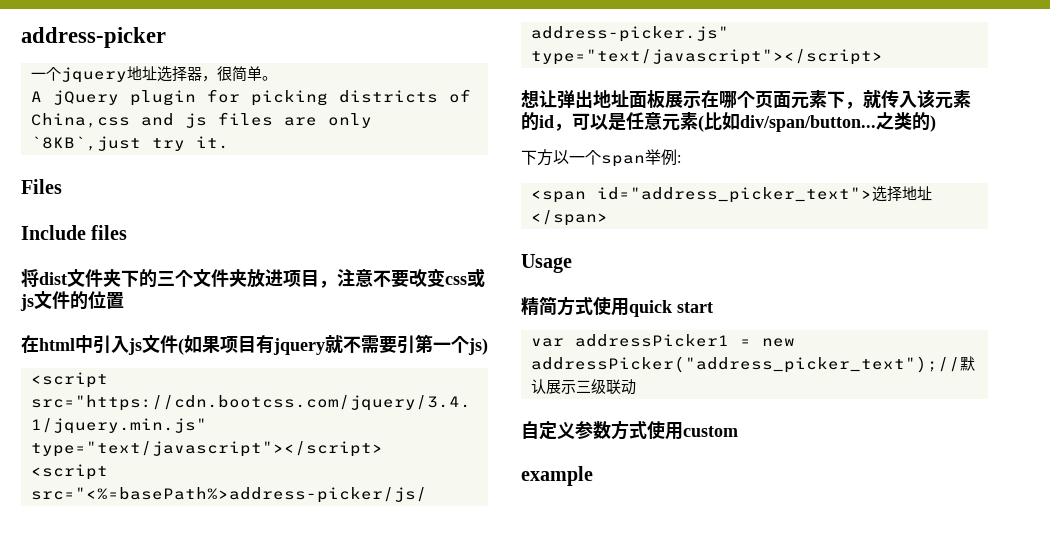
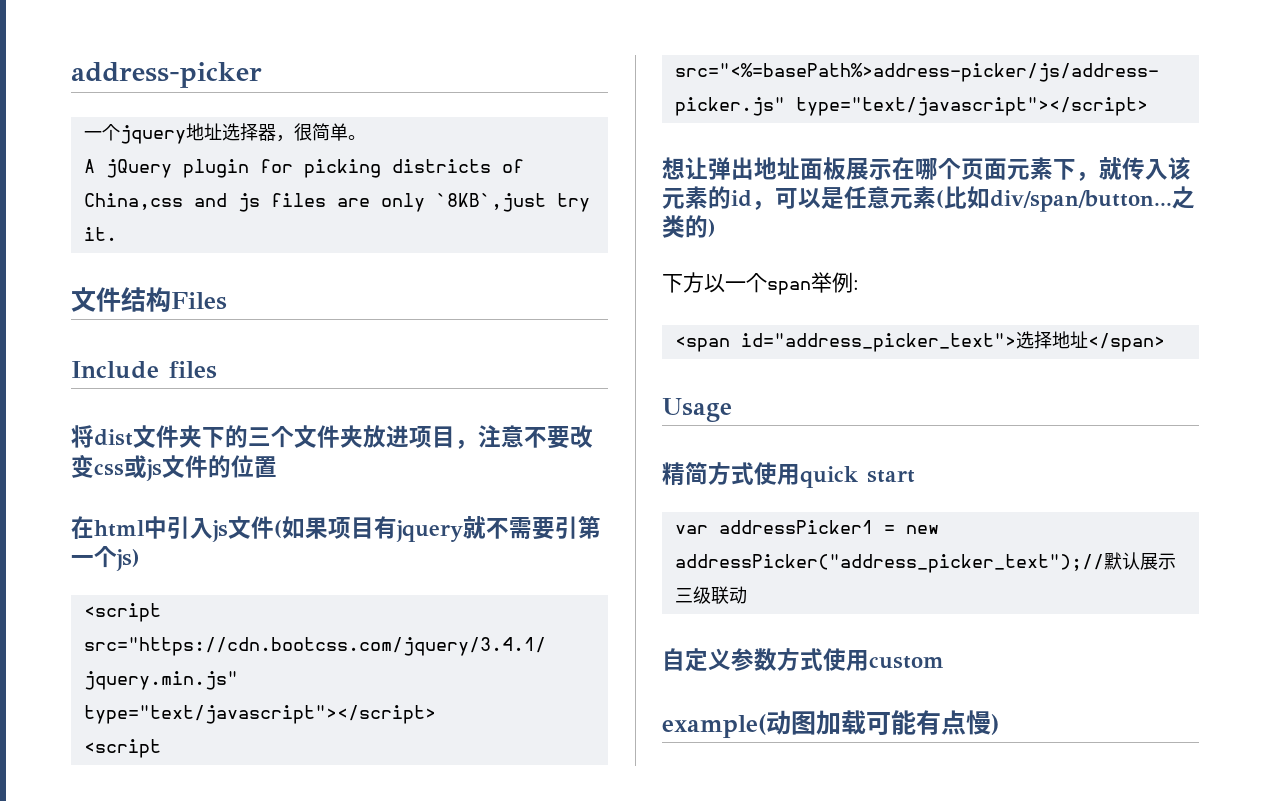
- Files
+ 文件结构Files
- example
+ example(动图加载可能有点慢)

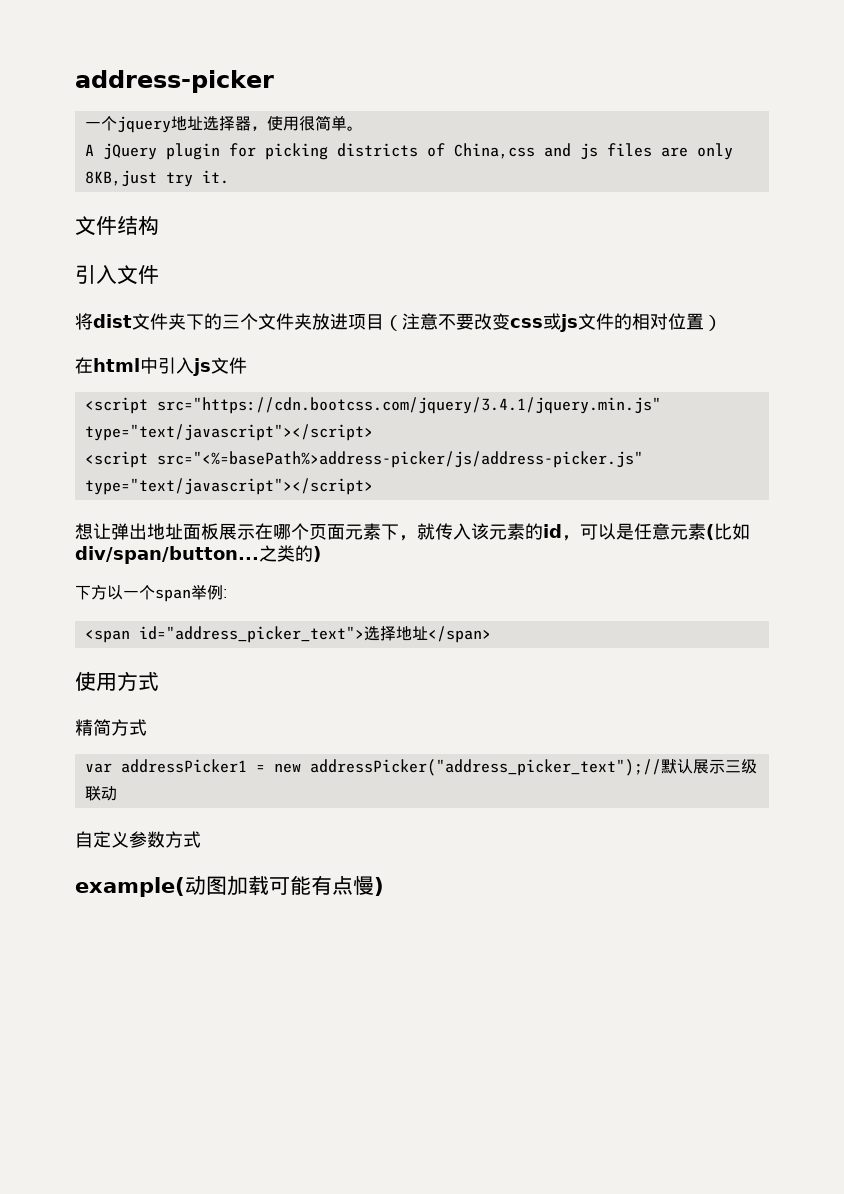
- 一个jquery地址选择器，很简单。
+ 一个jquery地址选择器，使用很简单。
- A jQuery plugin for picking districts of China,css and js files are only `8KB`,just try it.
+ A jQuery plugin for picking districts of China,css and js files are only 8KB,just try it.
- 文件结构Files
- Include files
+ 文件结构
+ 引入文件
- 将dist文件夹下的三个文件夹放进项目，注意不要改变css或js文件的位置
+ 将dist文件夹下的三个文件夹放进项目（注意不要改变css或js文件的相对位置）
- 在html中引入js文件(如果项目有jquery就不需要引第一个js)
+ 在html中引入js文件
- Usage
+ 使用方式
- 精简方式使用quick start
+ 精简方式
- 自定义参数方式使用custom
+ 自定义参数方式

